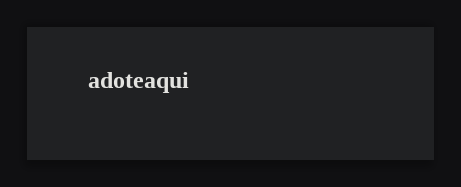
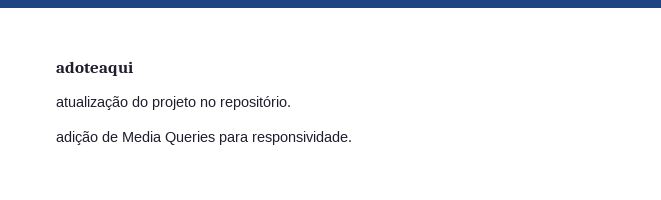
+ atualização do projeto no repositório.
+ adição de Media Queries para responsividade.

